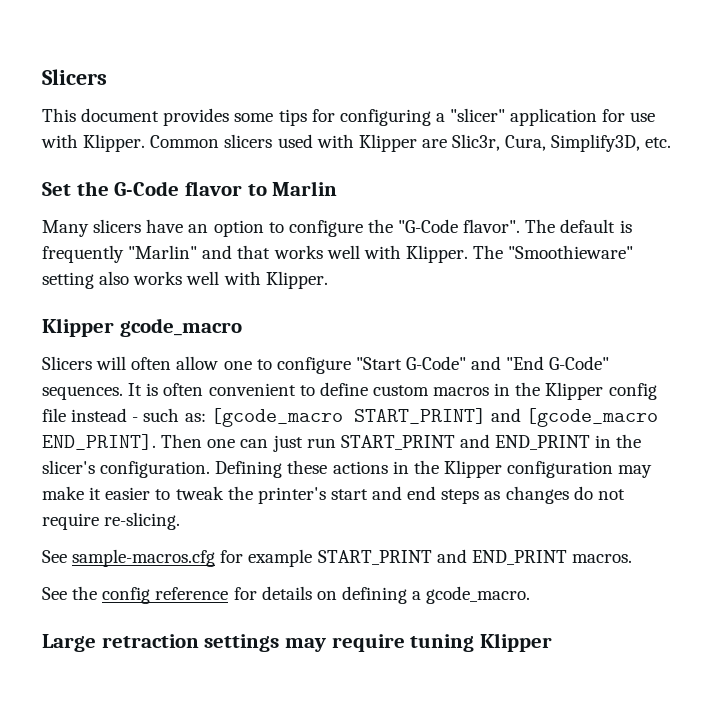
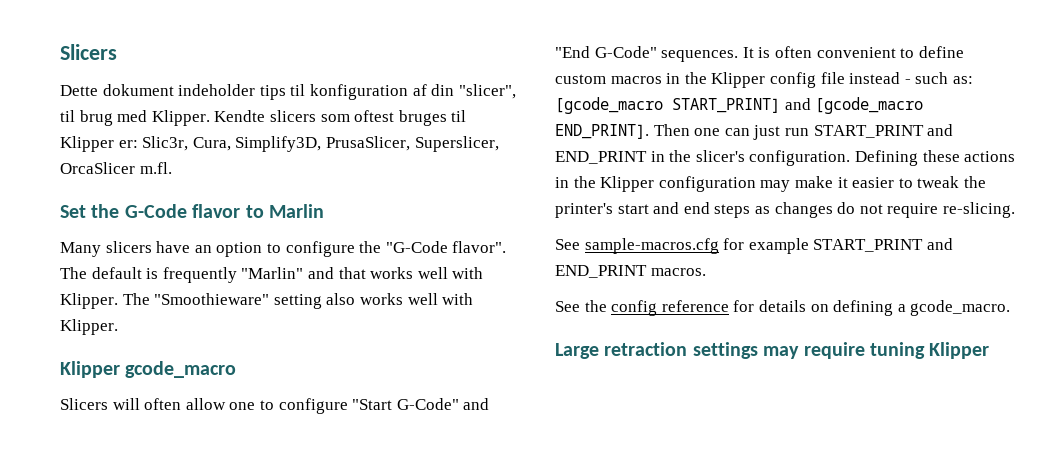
- This document provides some tips for configuring a "slicer" application for use with Klipper. Common slicers used with Klipper are Slic3r, Cura, Simplify3D, etc.
+ Dette dokument indeholder tips til konfiguration af din "slicer", til brug med Klipper. Kendte slicers som oftest bruges til Klipper er: Slic3r, Cura, Simplify3D, PrusaSlicer, Superslicer, OrcaSlicer m.fl.

